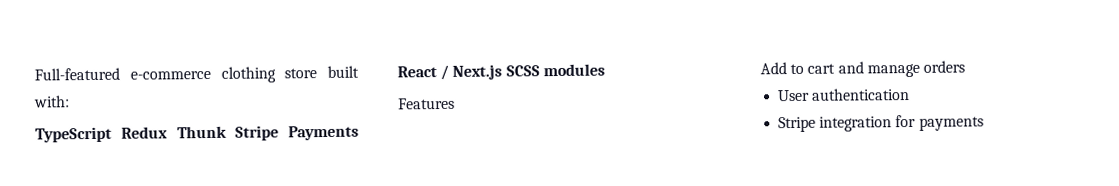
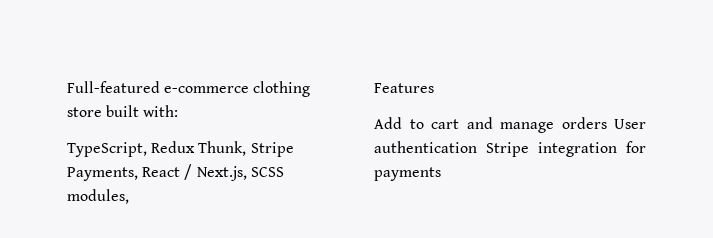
- TypeScript Redux Thunk Stripe Payments React / Next.js SCSS modules
+ TypeScript, Redux Thunk, Stripe Payments, React / Next.js, SCSS modules,
- Add to cart and manage orders
- User authentication
- Stripe integration for payments
+ Add to cart and manage orders User authentication Stripe integration for payments

